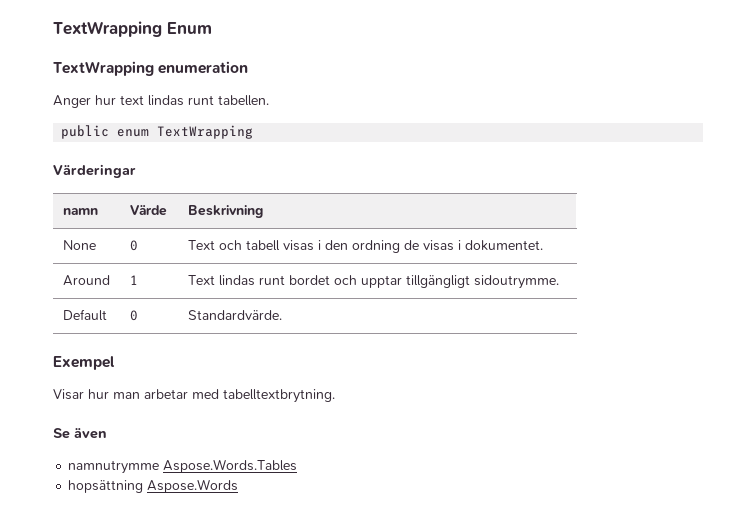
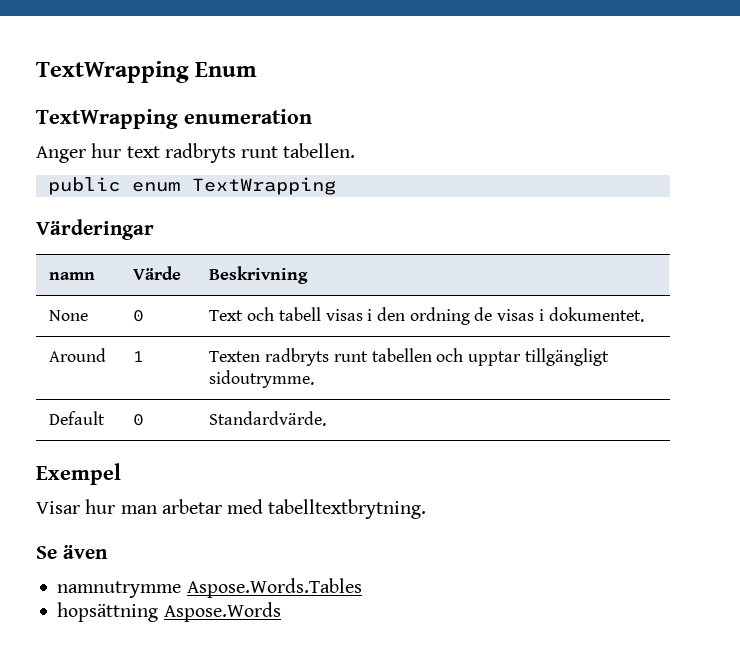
- Anger hur text lindas runt tabellen.
+ Anger hur text radbryts runt tabellen.
- Around | 1 | Text lindas runt bordet och upptar tillgängligt sidoutrymme.
+ Around | 1 | Texten radbryts runt tabellen och upptar tillgängligt sidoutrymme.

